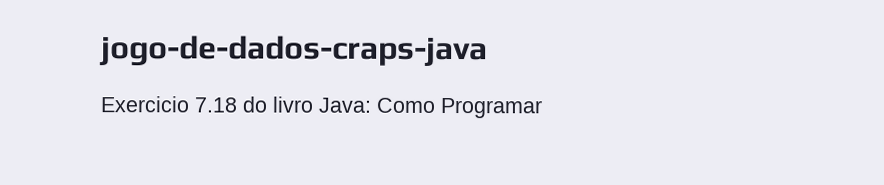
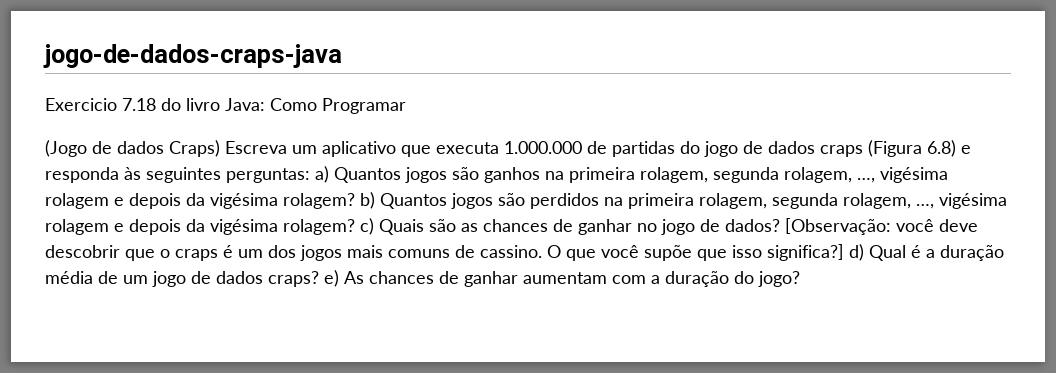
+ (Jogo de dados Craps) Escreva um aplicativo que executa 1.000.000 de partidas do jogo de dados craps (Figura 6.8) e responda às seguintes perguntas: a) Quantos jogos são ganhos na primeira rolagem, segunda rolagem, …, vigésima rolagem e depois da vigésima rolagem? b) Quantos jogos são perdidos na primeira rolagem, segunda rolagem, …, vigésima rolagem e depois da vigésima rolagem? c) Quais são as chances de ganhar no jogo de dados? [Observação: você deve descobrir que o craps é um dos jogos mais comuns de cassino. O que você supõe que isso significa?] d) Qual é a duração média de um jogo de dados craps? e) As chances de ganhar aumentam com a duração do jogo?

